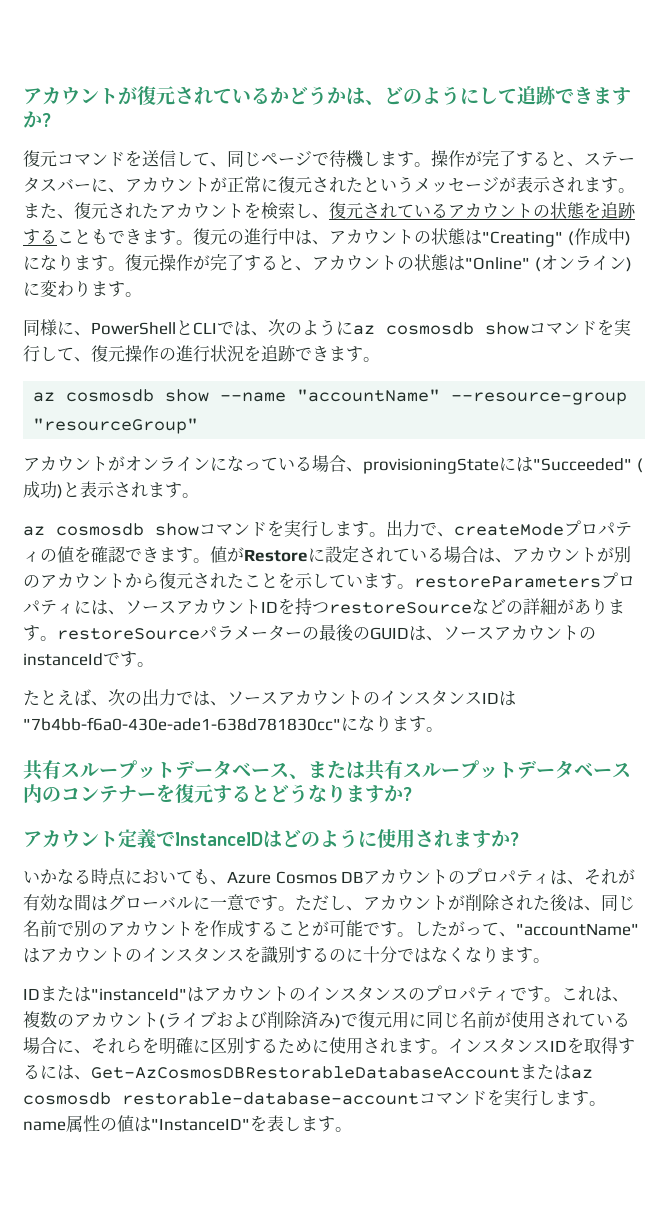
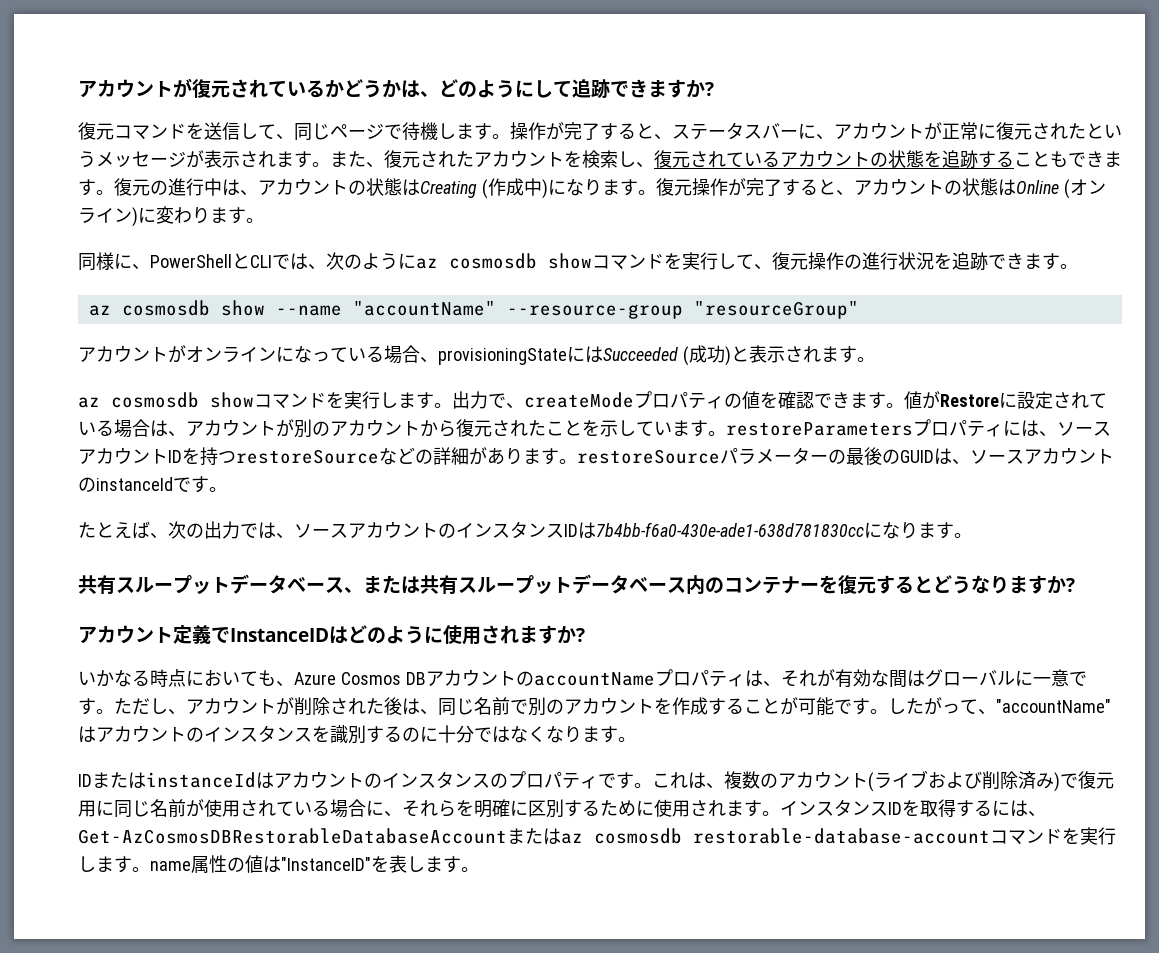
- 復元の進行中は、アカウントの状態は"Creating" (作成中)になります。
+ 復元の進行中は、アカウントの状態はCreating (作成中)になります。
- 復元操作が完了すると、アカウントの状態は"Online" (オンライン)に変わります。
+ 復元操作が完了すると、アカウントの状態はOnline (オンライン)に変わります。
- アカウントがオンラインになっている場合、provisioningStateには"Succeeded" (成功)と表示されます。
+ アカウントがオンラインになっている場合、provisioningStateにはSucceeded (成功)と表示されます。
- たとえば、次の出力では、ソースアカウントのインスタンスIDは"7b4bb-f6a0-430e-ade1-638d781830cc"になります。
+ たとえば、次の出力では、ソースアカウントのインスタンスIDは7b4bb-f6a0-430e-ade1-638d781830ccになります。
- いかなる時点においても、Azure Cosmos DBアカウントのプロパティは、それが有効な間はグローバルに一意です。
+ いかなる時点においても、Azure Cosmos DBアカウントのaccountNameプロパティは、それが有効な間はグローバルに一意です。
- IDまたは"instanceId"はアカウントのインスタンスのプロパティです。
+ IDまたはinstanceIdはアカウントのインスタンスのプロパティです。

